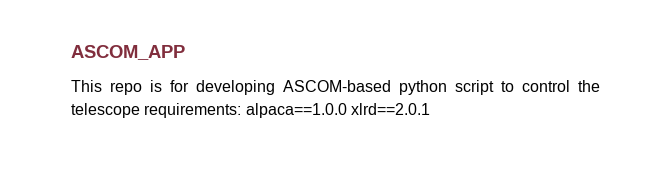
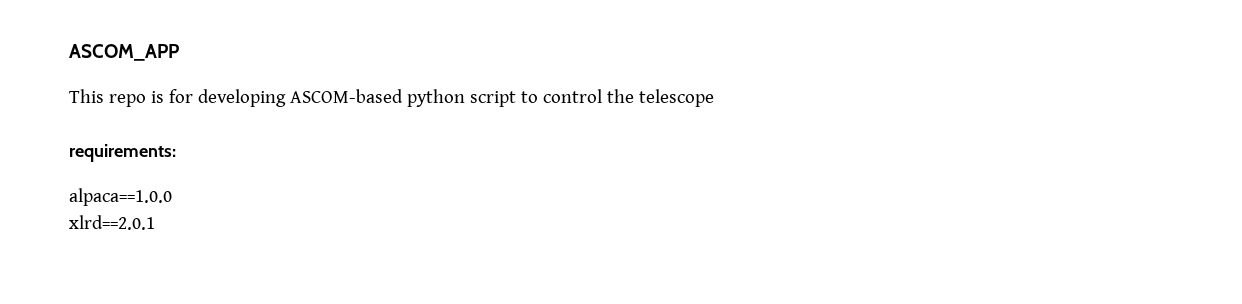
- This repo is for developing ASCOM-based python script to control the telescope requirements: alpaca==1.0.0 xlrd==2.0.1
+ This repo is for developing ASCOM-based python script to control the telescope
+ requirements:
+ alpaca==1.0.0
+ xlrd==2.0.1

